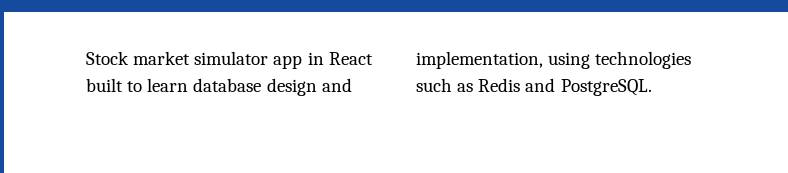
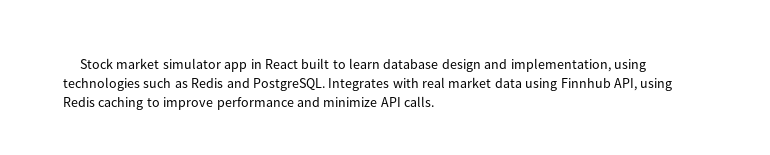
+ Integrates with real market data using Finnhub API, using Redis caching to improve performance and minimize API calls.

